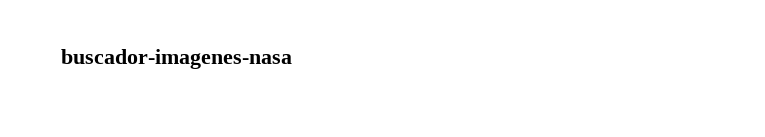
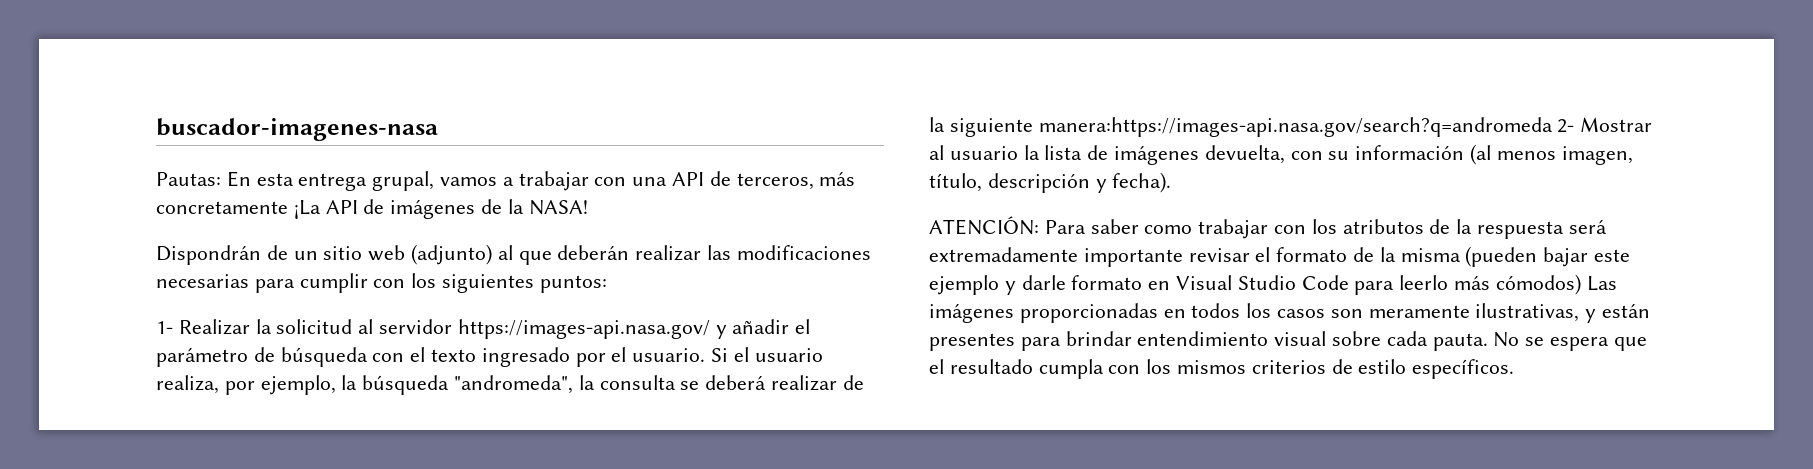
+ Pautas: En esta entrega grupal, vamos a trabajar con una API de terceros, más concretamente ¡La API de imágenes de la NASA!
+ Dispondrán de un sitio web (adjunto) al que deberán realizar las modificaciones necesarias para cumplir con los siguientes puntos:
+ 1- Realizar la solicitud al servidor https://images-api.nasa.gov/ y añadir el parámetro de búsqueda con el texto ingresado por el usuario. Si el usuario realiza, por ejemplo, la búsqueda "andromeda", la consulta se deberá realizar de la siguiente manera:https://images-api.nasa.gov/search?q=andromeda 2- Mostrar al usuario la lista de imágenes devuelta, con su información (al menos imagen, título, descripción y fecha).
+ ATENCIÓN: Para saber como trabajar con los atributos de la respuesta será extremadamente importante revisar el formato de la misma (pueden bajar este ejemplo y darle formato en Visual Studio Code para leerlo más cómodos) Las imágenes proporcionadas en todos los casos son meramente ilustrativas, y están presentes para brindar entendimiento visual sobre cada pauta. No se espera que el resultado cumpla con los mismos criterios de estilo específicos.

